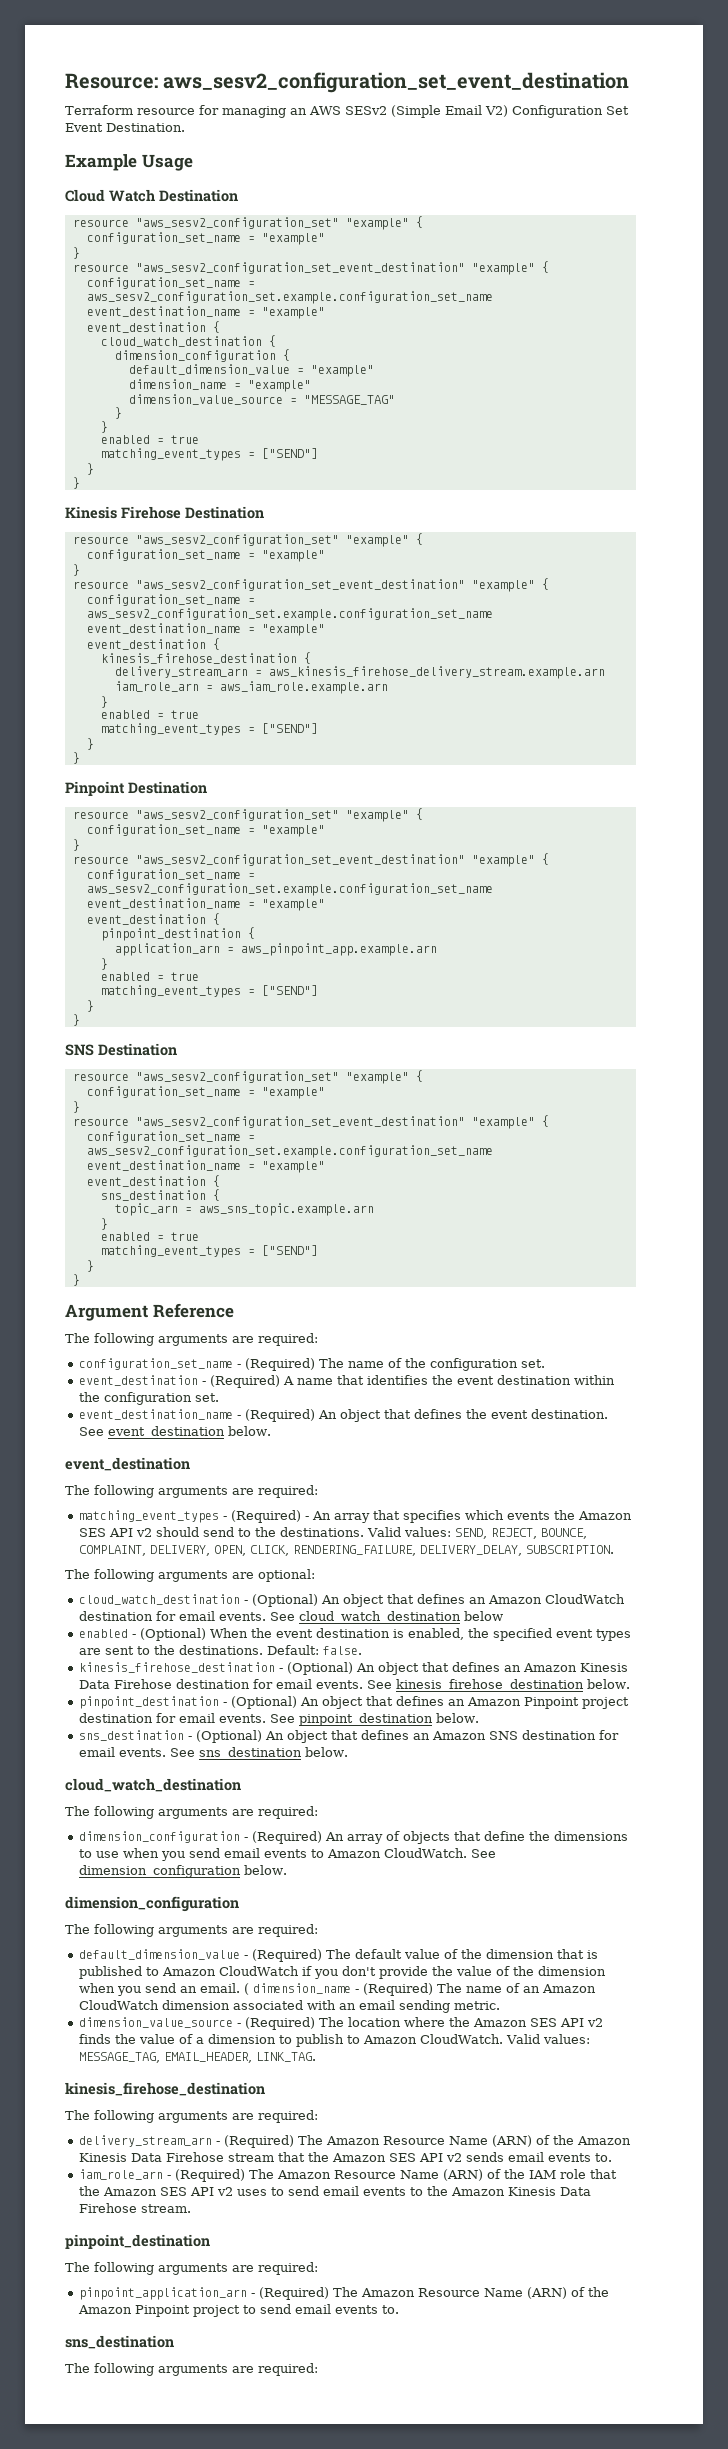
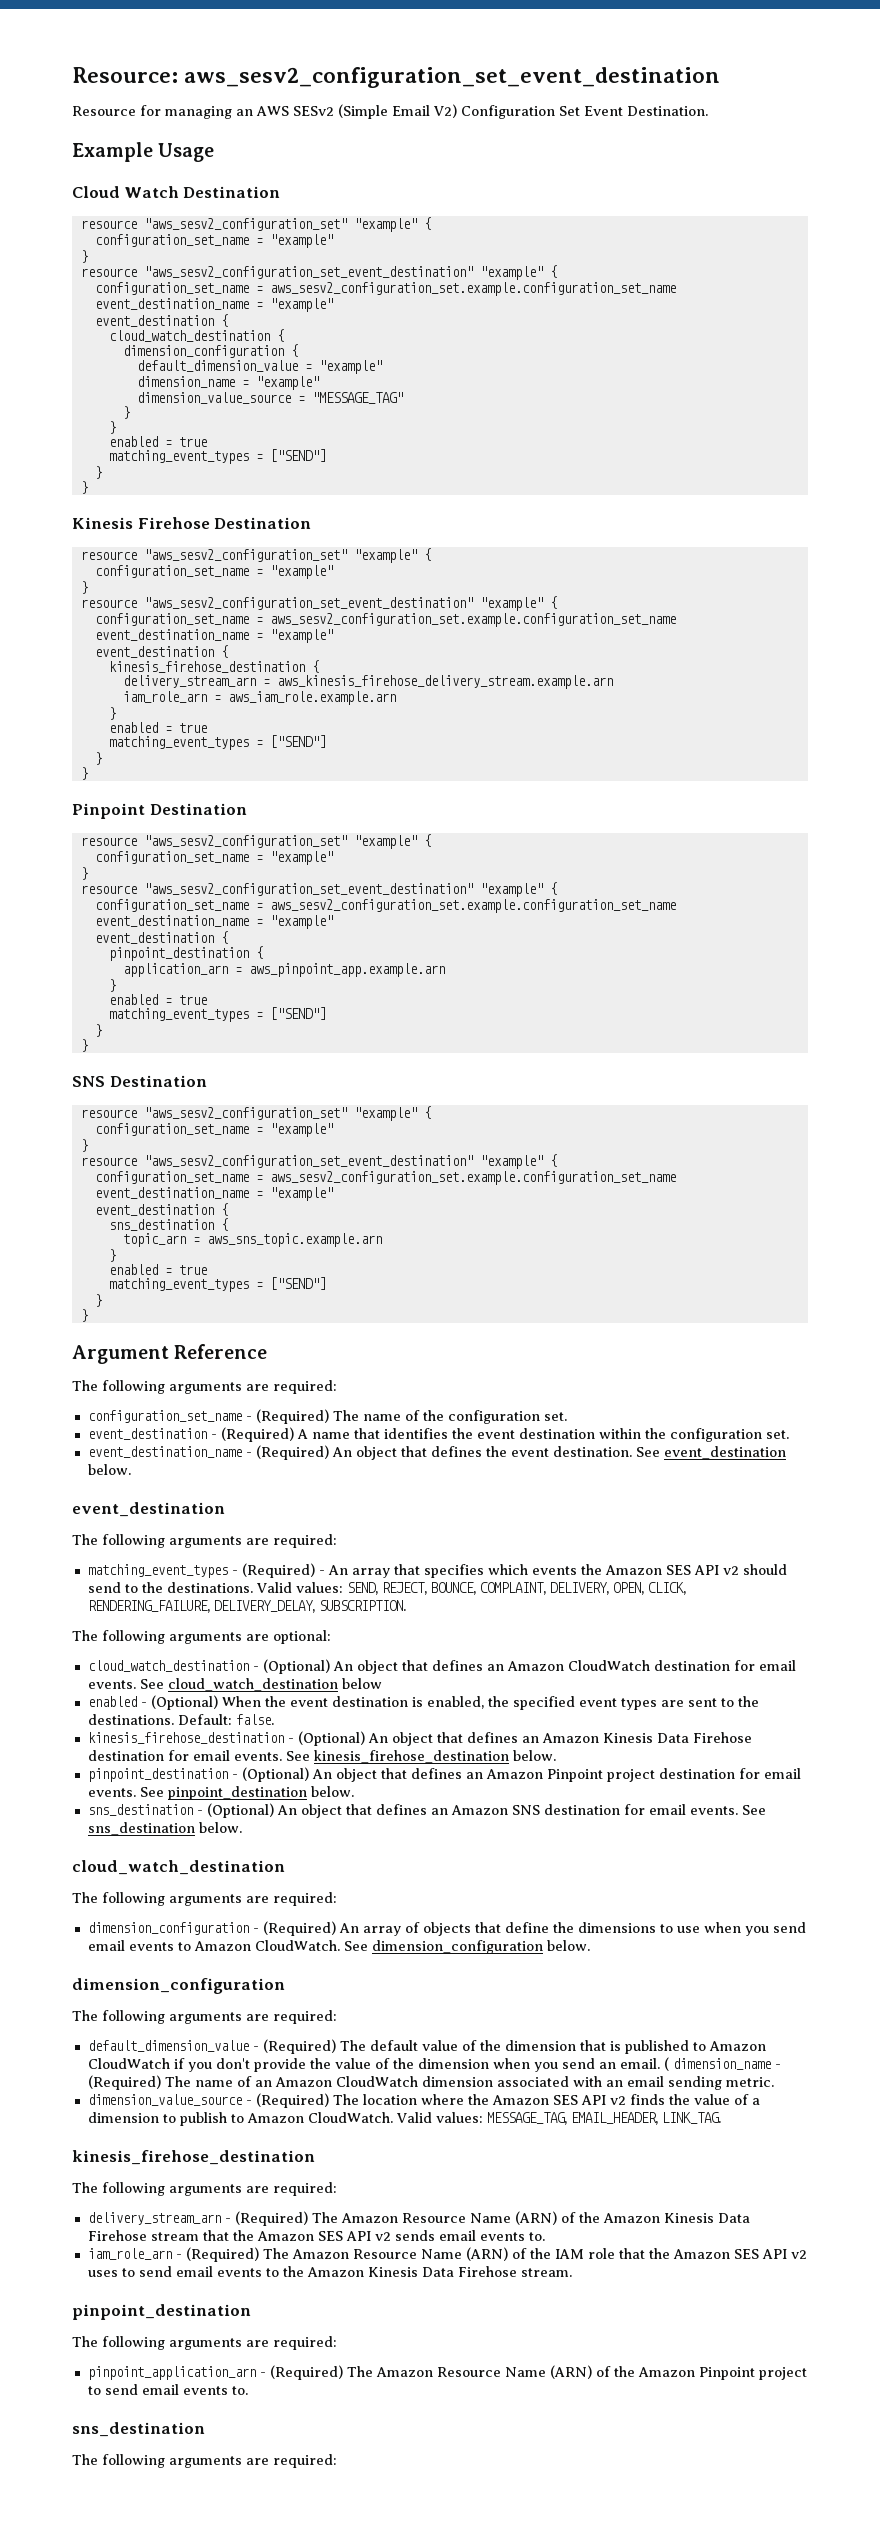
- Terraform resource for managing an AWS SESv2 (Simple Email V2) Configuration Set Event Destination.
+ Resource for managing an AWS SESv2 (Simple Email V2) Configuration Set Event Destination.

